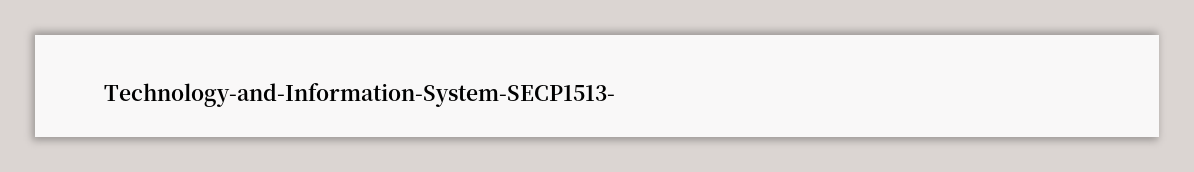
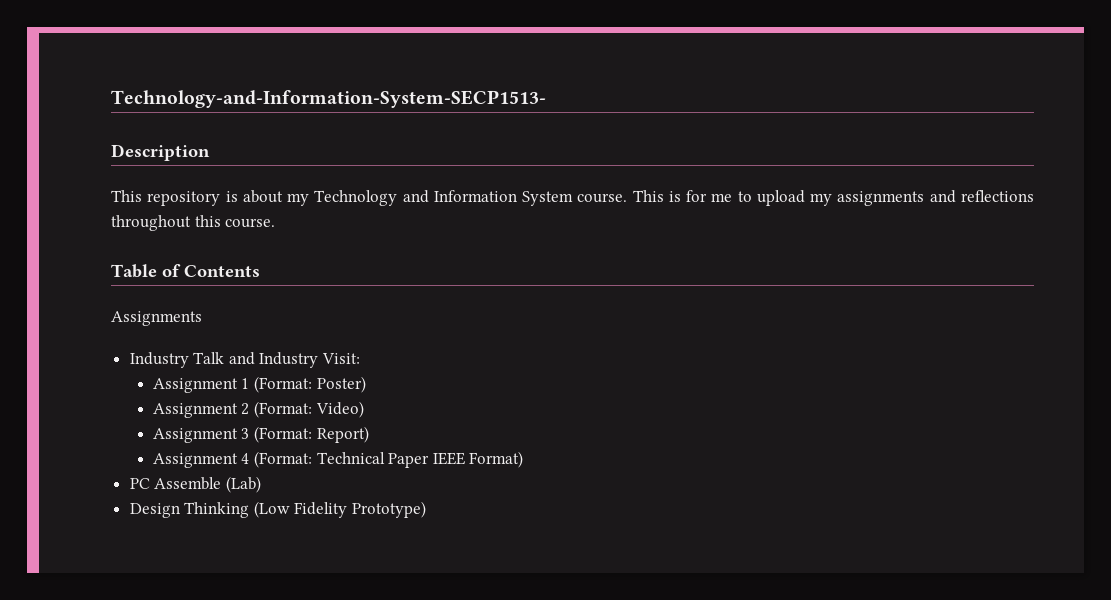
+ Description
+ This repository is about my Technology and Information System course. This is for me to upload my assignments and reflections throughout this course.
+ Table of Contents
+ Assignments
+ Industry Talk and Industry Visit:
+ Assignment 1 (Format: Poster)
+ Assignment 2 (Format: Video)
+ Assignment 3 (Format: Report)
+ Assignment 4 (Format: Technical Paper IEEE Format)
+ PC Assemble (Lab)
+ Design Thinking (Low Fidelity Prototype)

